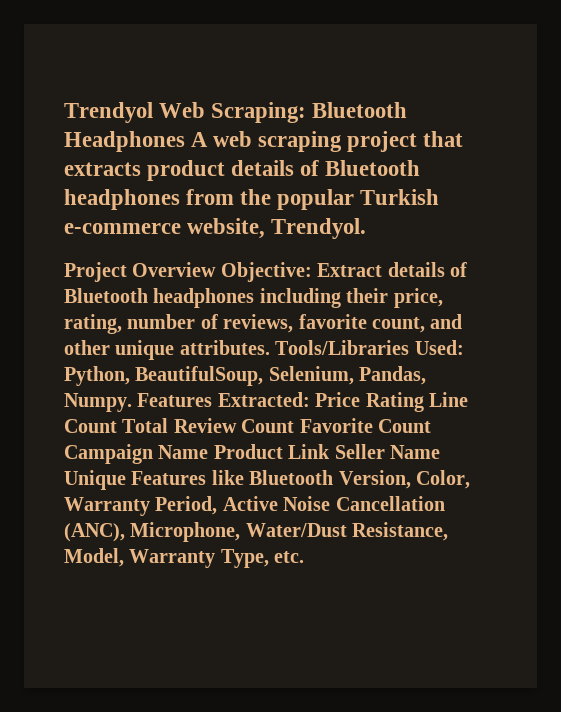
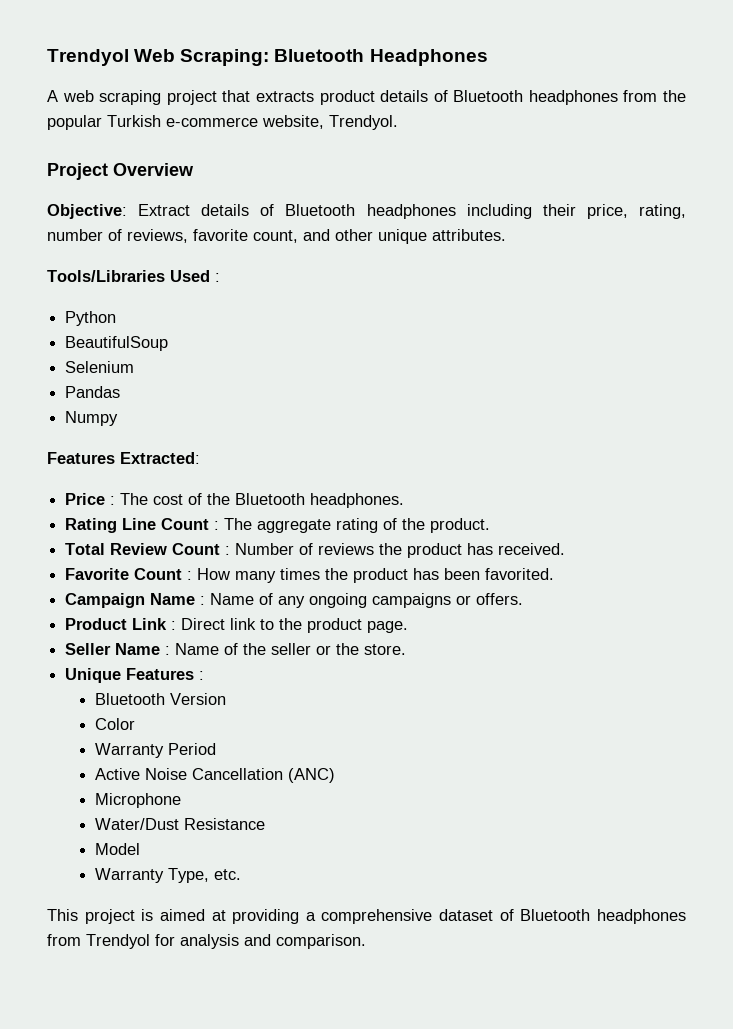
- Trendyol Web Scraping: Bluetooth Headphones A web scraping project that extracts product details of Bluetooth headphones from the popular Turkish e-commerce website, Trendyol.
+ Trendyol Web Scraping: Bluetooth Headphones
+ A web scraping project that extracts product details of Bluetooth headphones from the popular Turkish e-commerce website, Trendyol.
- Project Overview Objective: Extract details of Bluetooth headphones including their price, rating, number of reviews, favorite count, and other unique attributes. Tools/Libraries Used: Python, BeautifulSoup, Selenium, Pandas, Numpy. Features Extracted: Price Rating Line Count Total Review Count Favorite Count Campaign Name Product Link Seller Name Unique Features like Bluetooth Version, Color, Warranty Period, Active Noise Cancellation (ANC), Microphone, Water/Dust Resistance, Model, Warranty Type, etc.
+ Project Overview
+ Objective: Extract details of Bluetooth headphones including their price, rating, number of reviews, favorite count, and other unique attributes.
+ Tools/Libraries Used :
+ Python
+ BeautifulSoup
+ Selenium
+ Pandas
+ Numpy
+ Features Extracted:
+ Price : The cost of the Bluetooth headphones.
+ Rating Line Count : The aggregate rating of the product.
+ Total Review Count : Number of reviews the product has received.
+ Favorite Count : How many times the product has been favorited.
+ Campaign Name : Name of any ongoing campaigns or offers.
+ Product Link : Direct link to the product page.
+ Seller Name : Name of the seller or the store.
+ Unique Features :
+ Bluetooth Version
+ Color
+ Warranty Period
+ Active Noise Cancellation (ANC)
+ Microphone
+ Water/Dust Resistance
+ Model
+ Warranty Type, etc.
+ This project is aimed at providing a comprehensive dataset of Bluetooth headphones from Trendyol for analysis and comparison.

